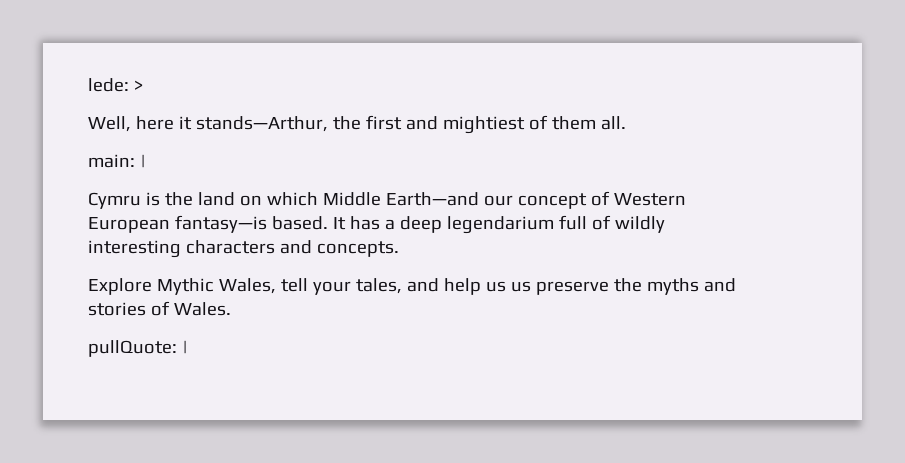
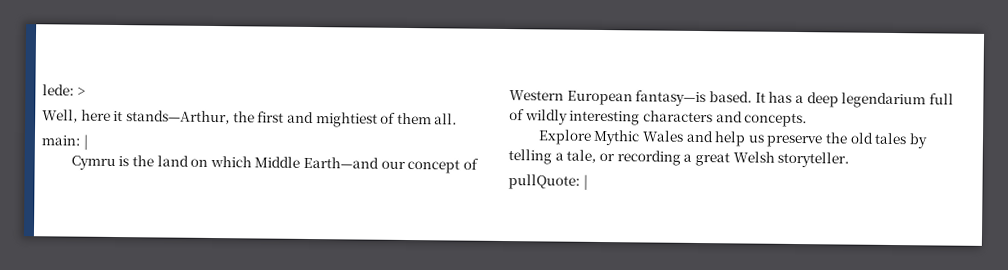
- Explore Mythic Wales, tell your tales, and help us us preserve the myths and stories of Wales.
+ Explore Mythic Wales and help us preserve the old tales by telling a tale, or recording a great Welsh storyteller.

